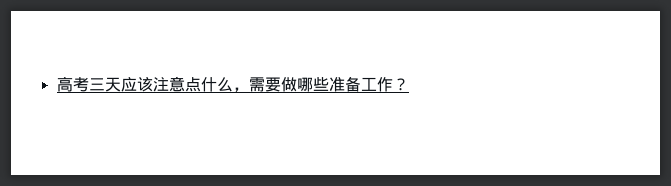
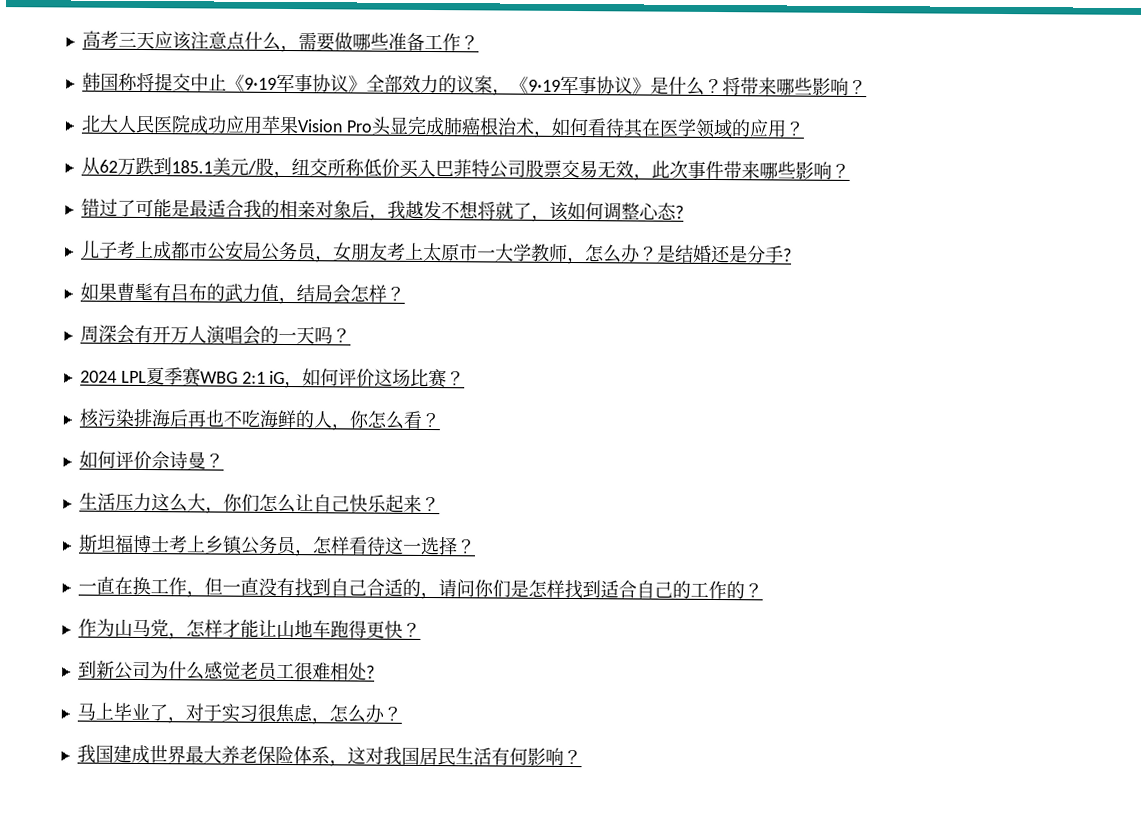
+ 韩国称将提交中止《9·19军事协议》全部效力的议案，《9·19军事协议》是什么？将带来哪些影响？
+ 北大人民医院成功应用苹果Vision Pro头显完成肺癌根治术，如何看待其在医学领域的应用？
+ 从62万跌到185.1美元/股，纽交所称低价买入巴菲特公司股票交易无效，此次事件带来哪些影响？
+ 错过了可能是最适合我的相亲对象后，我越发不想将就了，该如何调整心态?
+ 儿子考上成都市公安局公务员，女朋友考上太原市一大学教师，怎么办？是结婚还是分手?
+ 如果曹髦有吕布的武力值，结局会怎样？
+ 周深会有开万人演唱会的一天吗？
+ 2024 LPL夏季赛WBG 2:1 iG，如何评价这场比赛？
+ 核污染排海后再也不吃海鲜的人，你怎么看？
+ 如何评价佘诗曼？
+ 生活压力这么大，你们怎么让自己快乐起来？
+ 斯坦福博士考上乡镇公务员，怎样看待这一选择？
+ 一直在换工作，但一直没有找到自己合适的，请问你们是怎样找到适合自己的工作的？
+ 作为山马党，怎样才能让山地车跑得更快？
+ 到新公司为什么感觉老员工很难相处?
+ 马上毕业了，对于实习很焦虑，怎么办？
+ 我国建成世界最大养老保险体系，这对我国居民生活有何影响？

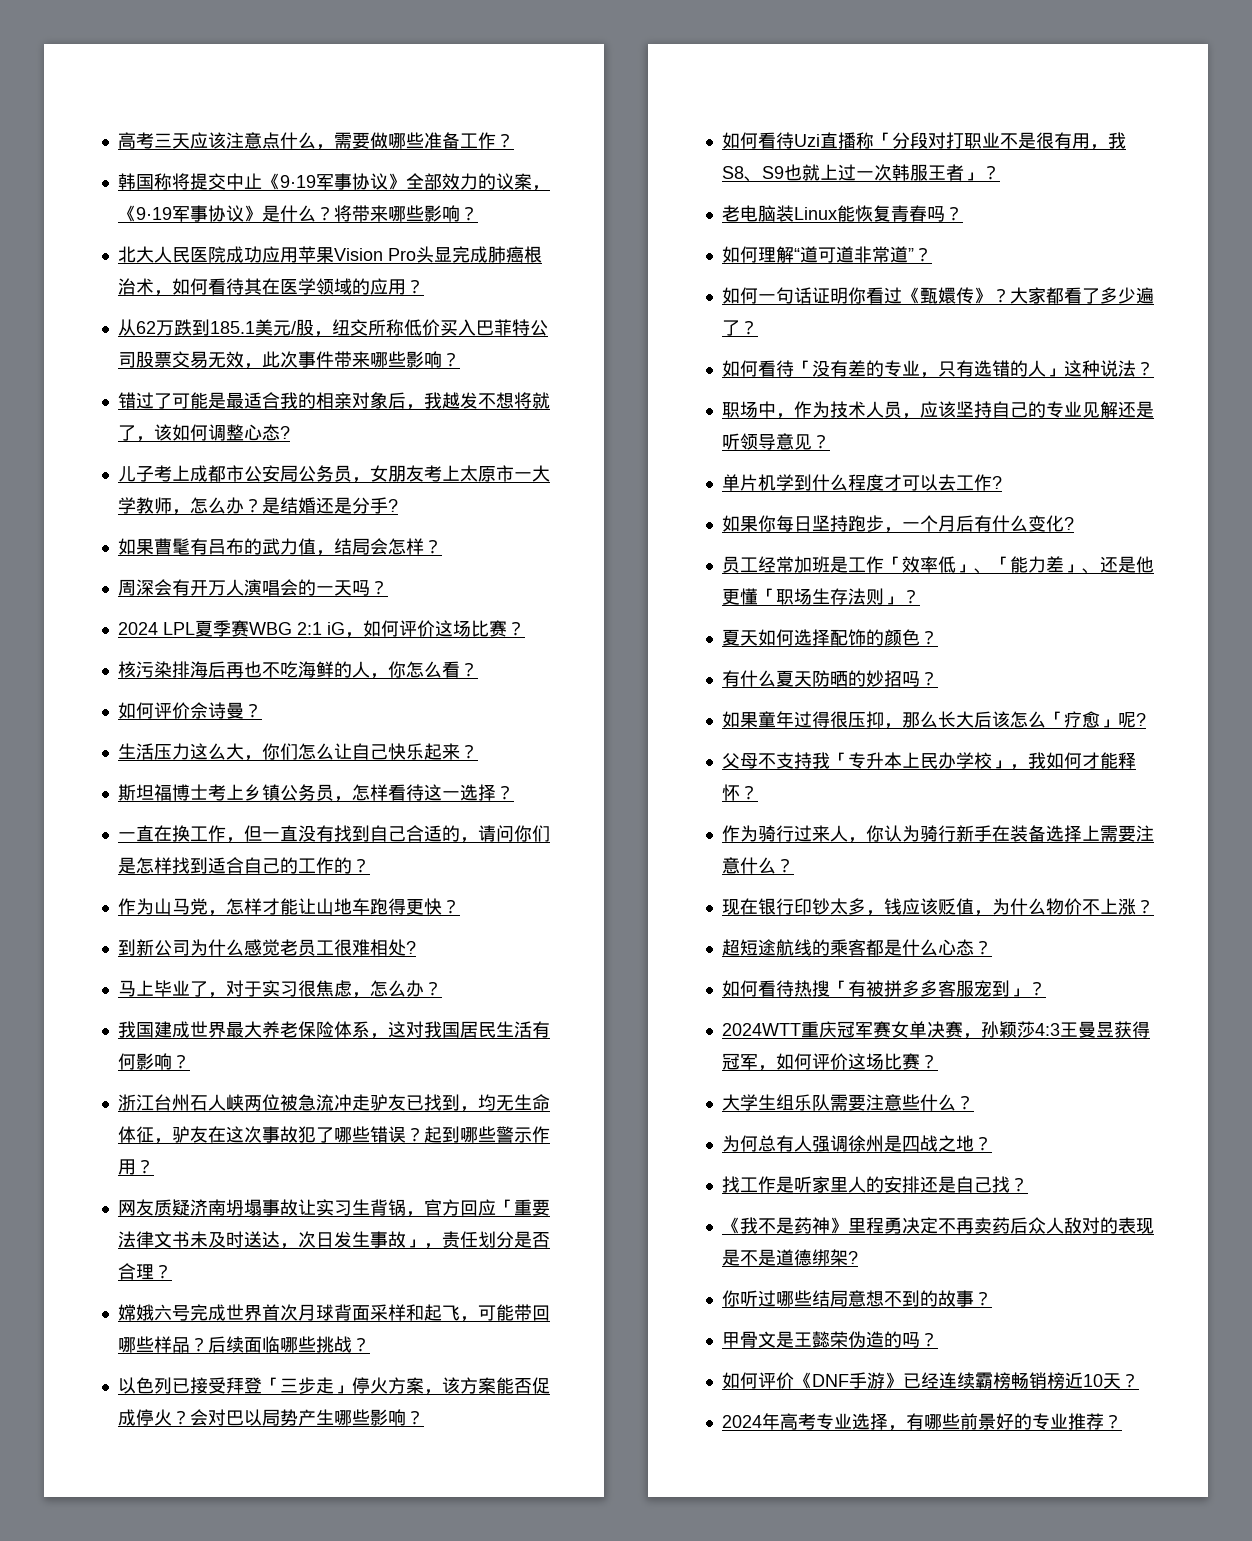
+ 浙江台州石人峡两位被急流冲走驴友已找到，均无生命体征，驴友在这次事故犯了哪些错误？起到哪些警示作用？
+ 网友质疑济南坍塌事故让实习生背锅，官方回应「重要法律文书未及时送达，次日发生事故」，责任划分是否合理？
+ 嫦娥六号完成世界首次月球背面采样和起飞，可能带回哪些样品？后续面临哪些挑战？
+ 以色列已接受拜登「三步走」停火方案，该方案能否促成停火？会对巴以局势产生哪些影响？
+ 如何看待Uzi直播称「分段对打职业不是很有用，我S8、S9也就上过一次韩服王者」？
+ 老电脑装Linux能恢复青春吗？
+ 如何理解“道可道非常道”？
+ 如何一句话证明你看过《甄嬛传》？大家都看了多少遍了？
+ 如何看待「没有差的专业，只有选错的人」这种说法？
+ 职场中，作为技术人员，应该坚持自己的专业见解还是听领导意见？
+ 单片机学到什么程度才可以去工作?
+ 如果你每日坚持跑步，一个月后有什么变化?
+ 员工经常加班是工作「效率低」、「能力差」、还是他更懂「职场生存法则」？
+ 夏天如何选择配饰的颜色？
+ 有什么夏天防晒的妙招吗？
+ 如果童年过得很压抑，那么长大后该怎么「疗愈」呢?
+ 父母不支持我「专升本上民办学校」，我如何才能释怀？
+ 作为骑行过来人，你认为骑行新手在装备选择上需要注意什么？
+ 现在银行印钞太多，钱应该贬值，为什么物价不上涨？
+ 超短途航线的乘客都是什么心态？
+ 如何看待热搜「有被拼多多客服宠到」？
+ 2024WTT重庆冠军赛女单决赛，孙颖莎4:3王曼昱获得冠军，如何评价这场比赛？
+ 大学生组乐队需要注意些什么？
+ 为何总有人强调徐州是四战之地？
+ 找工作是听家里人的安排还是自己找？
+ 《我不是药神》里程勇决定不再卖药后众人敌对的表现是不是道德绑架?
+ 你听过哪些结局意想不到的故事？
+ 甲骨文是王懿荣伪造的吗？
+ 如何评价《DNF手游》已经连续霸榜畅销榜近10天？
+ 2024年高考专业选择，有哪些前景好的专业推荐？

